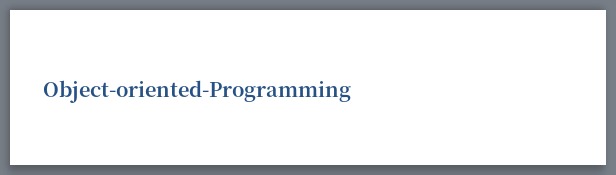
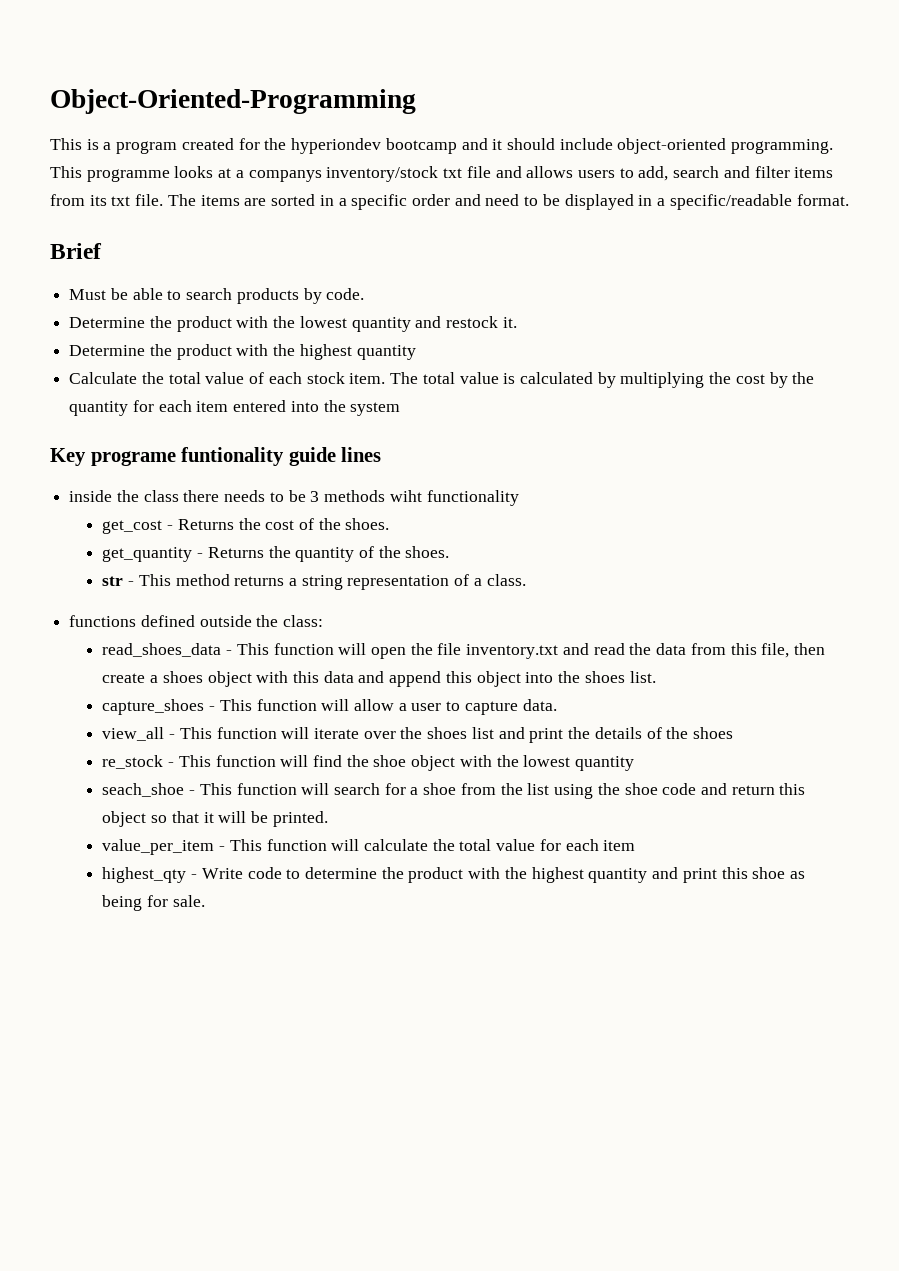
- Object-oriented-Programming
+ Object-Oriented-Programming
+ This is a program created for the hyperiondev bootcamp and it should include object-oriented programming. This programme looks at a companys inventory/stock txt file and allows users to add, search and filter items from its txt file. The items are sorted in a specific order and need to be displayed in a specific/readable format.
+ Brief
+ Must be able to search products by code.
+ Determine the product with the lowest quantity and restock it.
+ Determine the product with the highest quantity
+ Calculate the total value of each stock item. The total value is calculated by multiplying the cost by the quantity for each item entered into the system
+ Key programe funtionality guide lines
+ inside the class there needs to be 3 methods wiht functionality
+ get_cost - Returns the cost of the shoes.
+ get_quantity - Returns the quantity of the shoes.
+ str - This method returns a string representation of a class.
+ functions defined outside the class:
+ read_shoes_data - This function will open the file inventory.txt and read the data from this file, then create a shoes object with this data and append this object into the shoes list.
+ capture_shoes - This function will allow a user to capture data.
+ view_all - This function will iterate over the shoes list and print the details of the shoes
+ re_stock - This function will find the shoe object with the lowest quantity
+ seach_shoe - This function will search for a shoe from the list using the shoe code and return this object so that it will be printed.
+ value_per_item - This function will calculate the total value for each item
+ highest_qty - Write code to determine the product with the highest quantity and print this shoe as being for sale.

